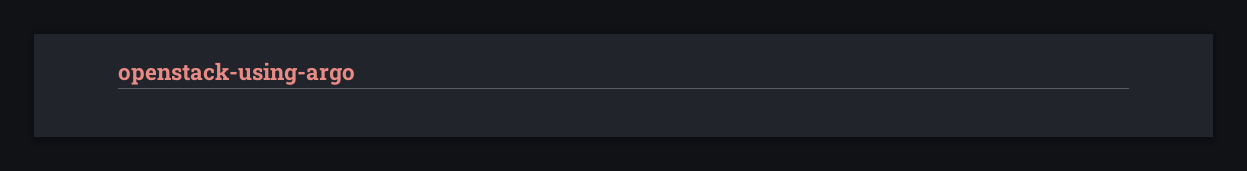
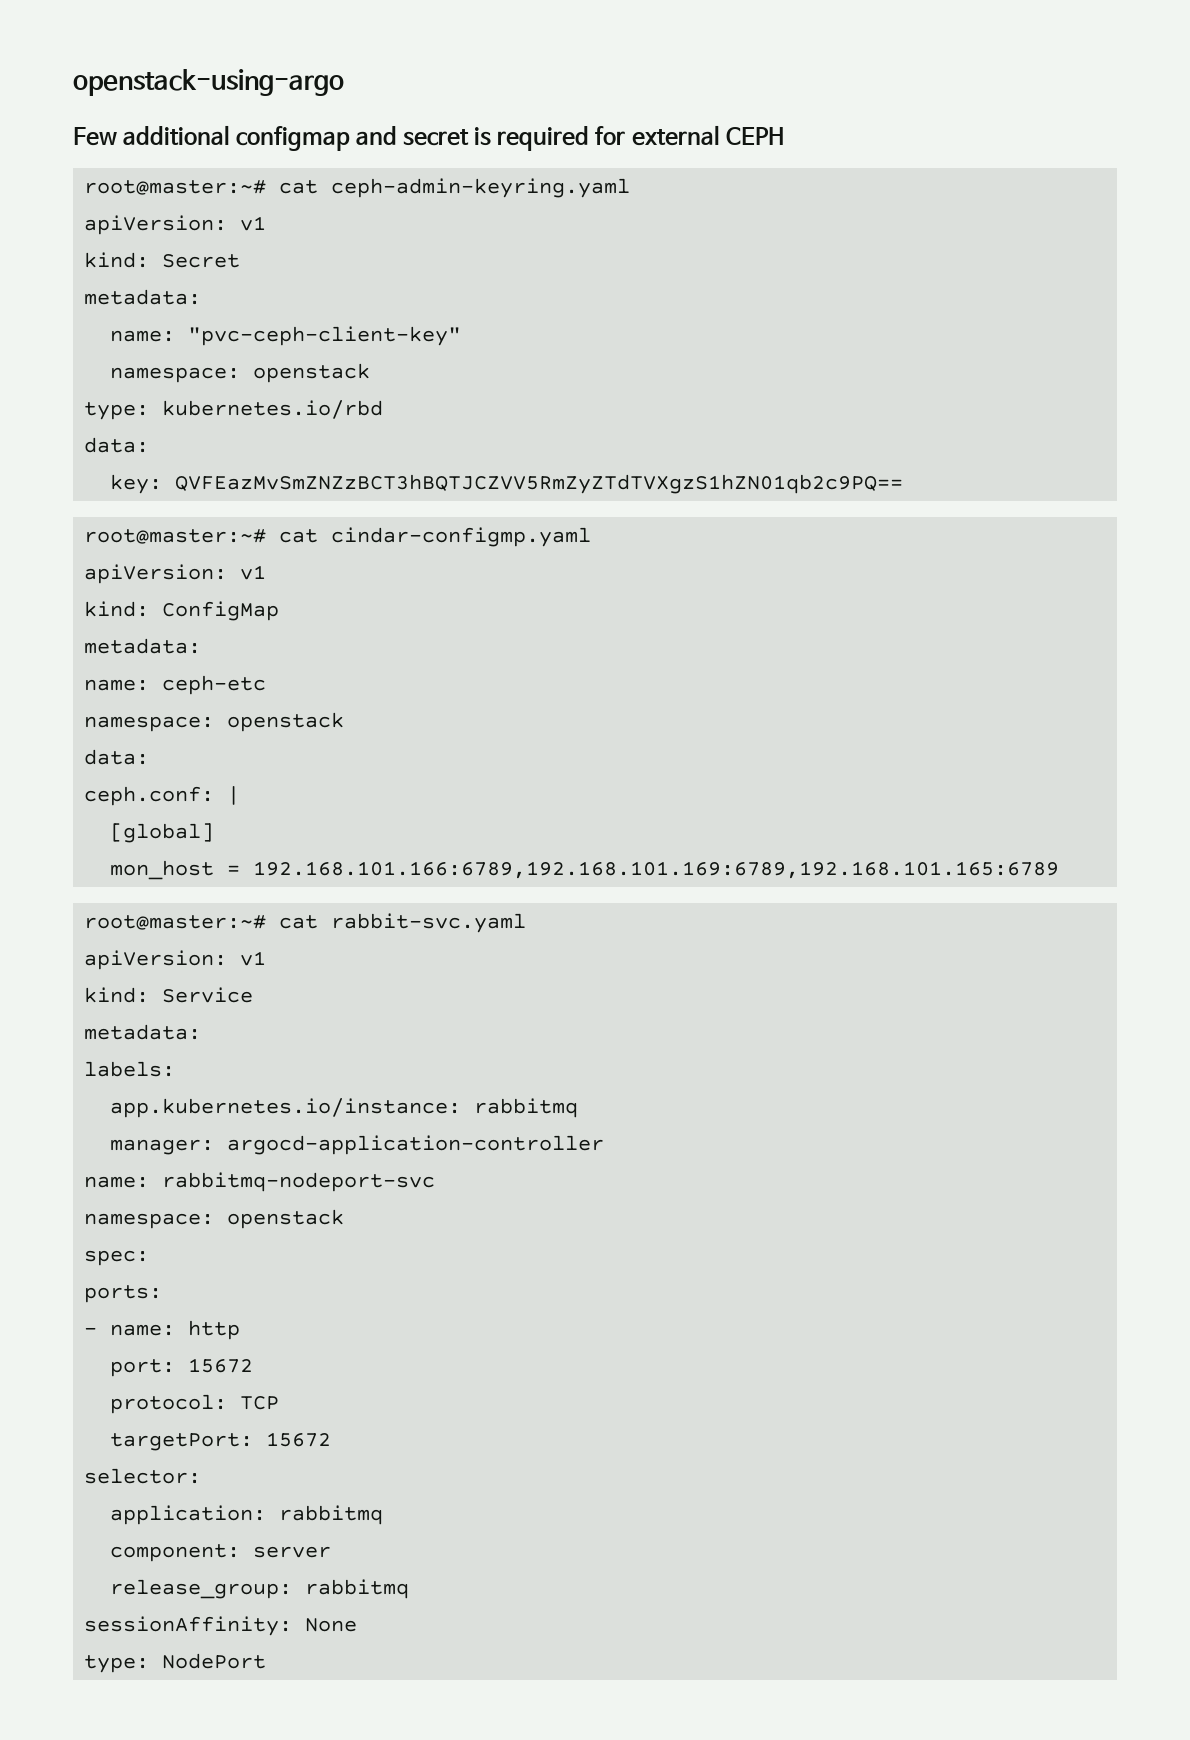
+ Few additional configmap and secret is required for external CEPH
+ root@master:~# cat ceph-admin-keyring.yaml
+ apiVersion: v1
+ kind: Secret
+ metadata:
+ name: "pvc-ceph-client-key"
+ namespace: openstack
+ type: kubernetes.io/rbd
+ data:
+ key: QVFEazMvSmZNZzBCT3hBQTJCZVV5RmZyZTdTVXgzS1hZN01qb2c9PQ==
+ root@master:~# cat cindar-configmp.yaml
+ apiVersion: v1
+ kind: ConfigMap
+ metadata:
+ name: ceph-etc
+ namespace: openstack
+ data:
+ ceph.conf: |
+ [global]
+ mon_host = 192.168.101.166:6789,192.168.101.169:6789,192.168.101.165:6789
+ root@master:~# cat rabbit-svc.yaml
+ apiVersion: v1
+ kind: Service
+ metadata:
+ labels:
+ app.kubernetes.io/instance: rabbitmq
+ manager: argocd-application-controller
+ name: rabbitmq-nodeport-svc
+ namespace: openstack
+ spec:
+ ports:
+ - name: http
+ port: 15672
+ protocol: TCP
+ targetPort: 15672
+ selector:
+ application: rabbitmq
+ component: server
+ release_group: rabbitmq
+ sessionAffinity: None
+ type: NodePort

